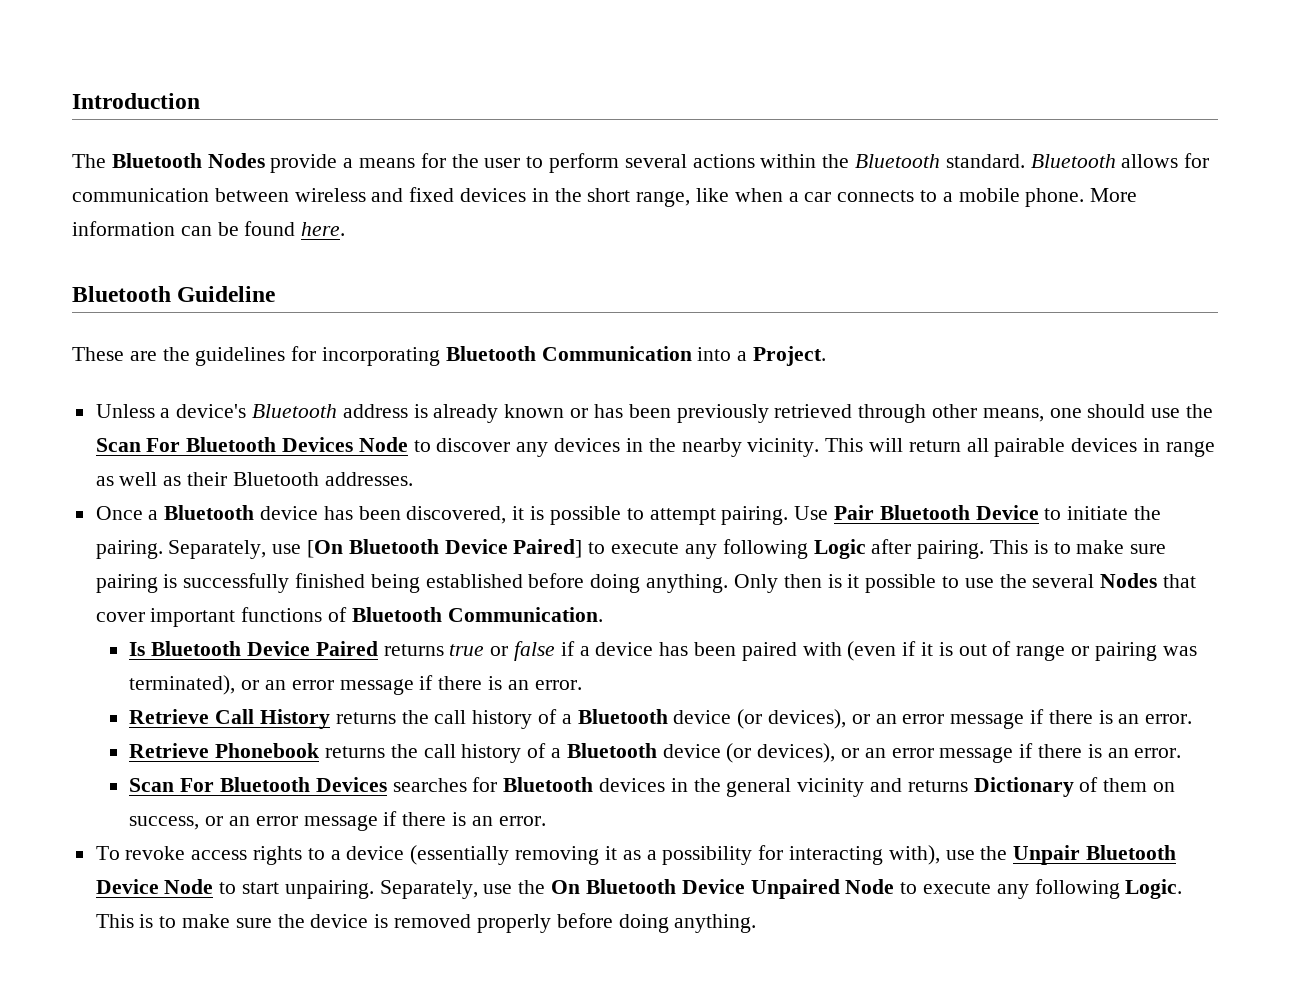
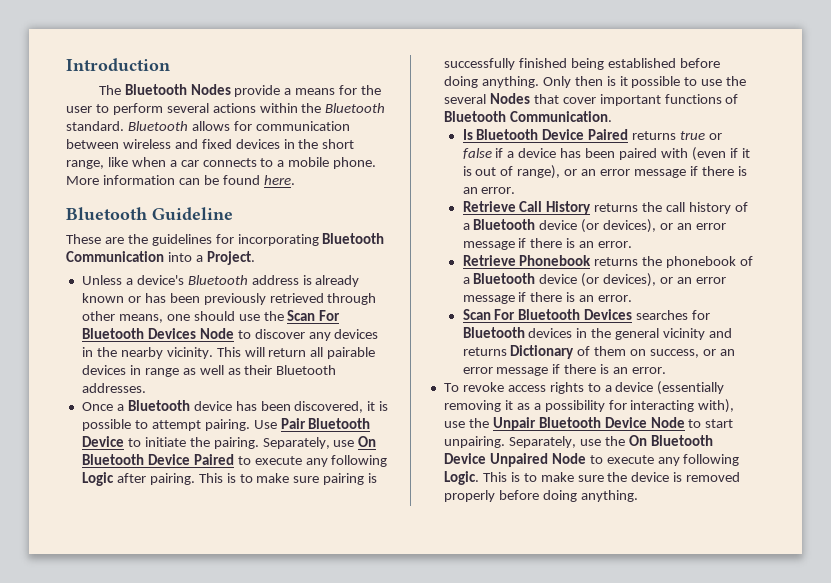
- Separately, use [On Bluetooth Device Paired] to execute any following Logic after pairing.
+ Separately, use On Bluetooth Device Paired to execute any following Logic after pairing.
- Is Bluetooth Device Paired returns true or false if a device has been paired with (even if it is out of range or pairing was terminated), or an error message if there is an error.
+ Is Bluetooth Device Paired returns true or false if a device has been paired with (even if it is out of range), or an error message if there is an error.
- Retrieve Phonebook returns the call history of a Bluetooth device (or devices), or an error message if there is an error.
+ Retrieve Phonebook returns the phonebook of a Bluetooth device (or devices), or an error message if there is an error.

